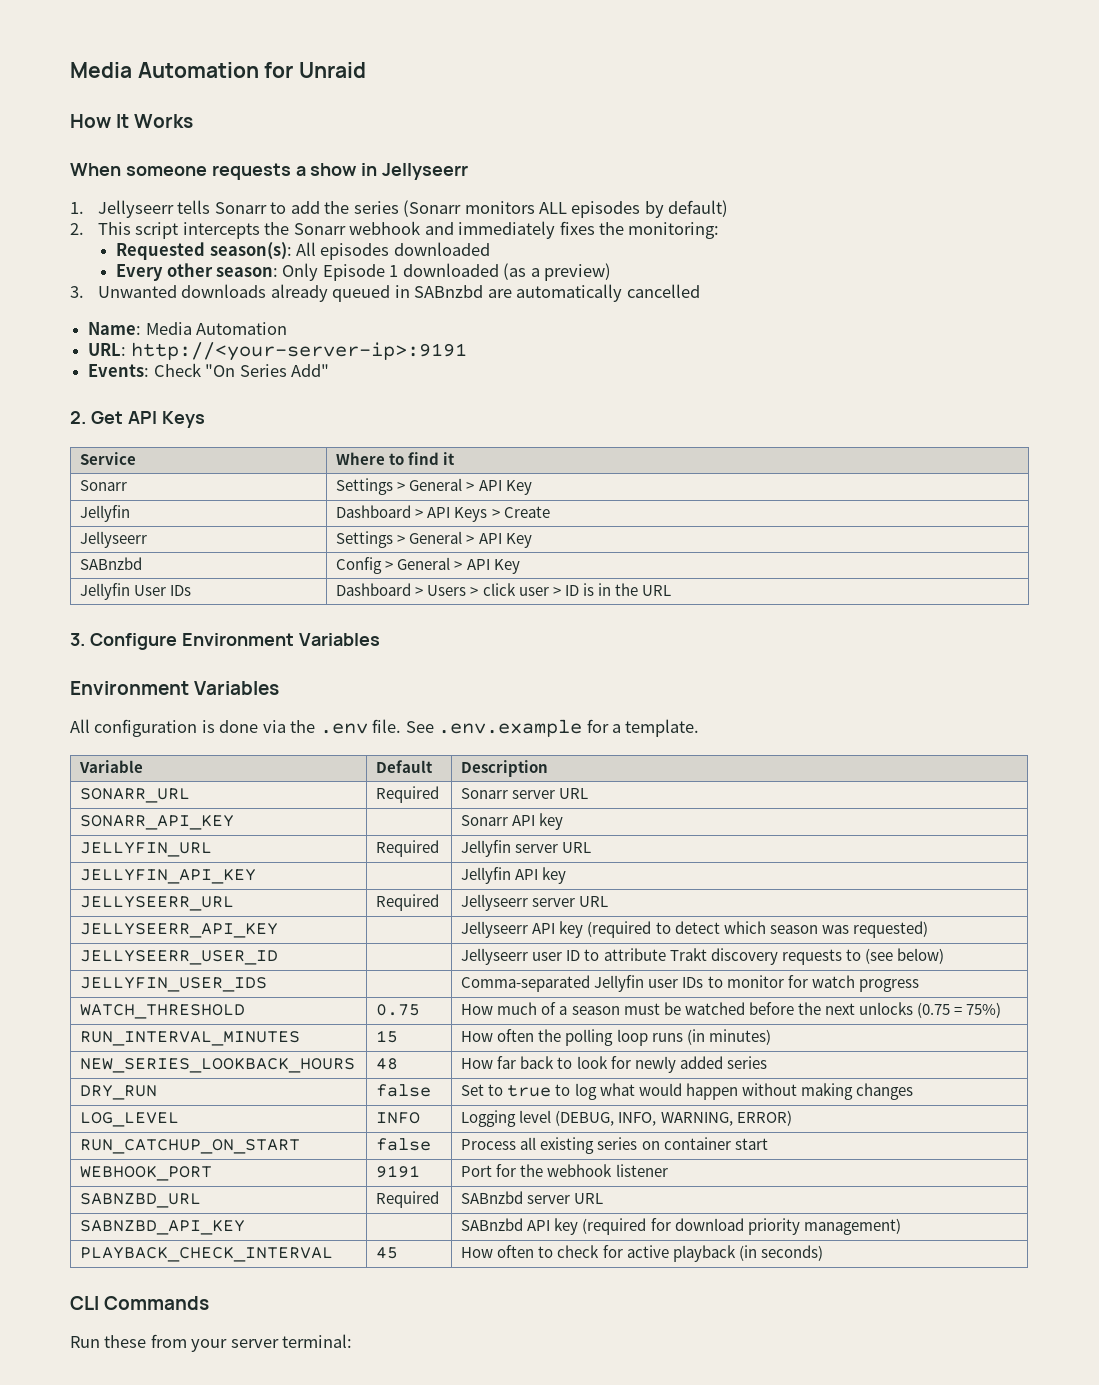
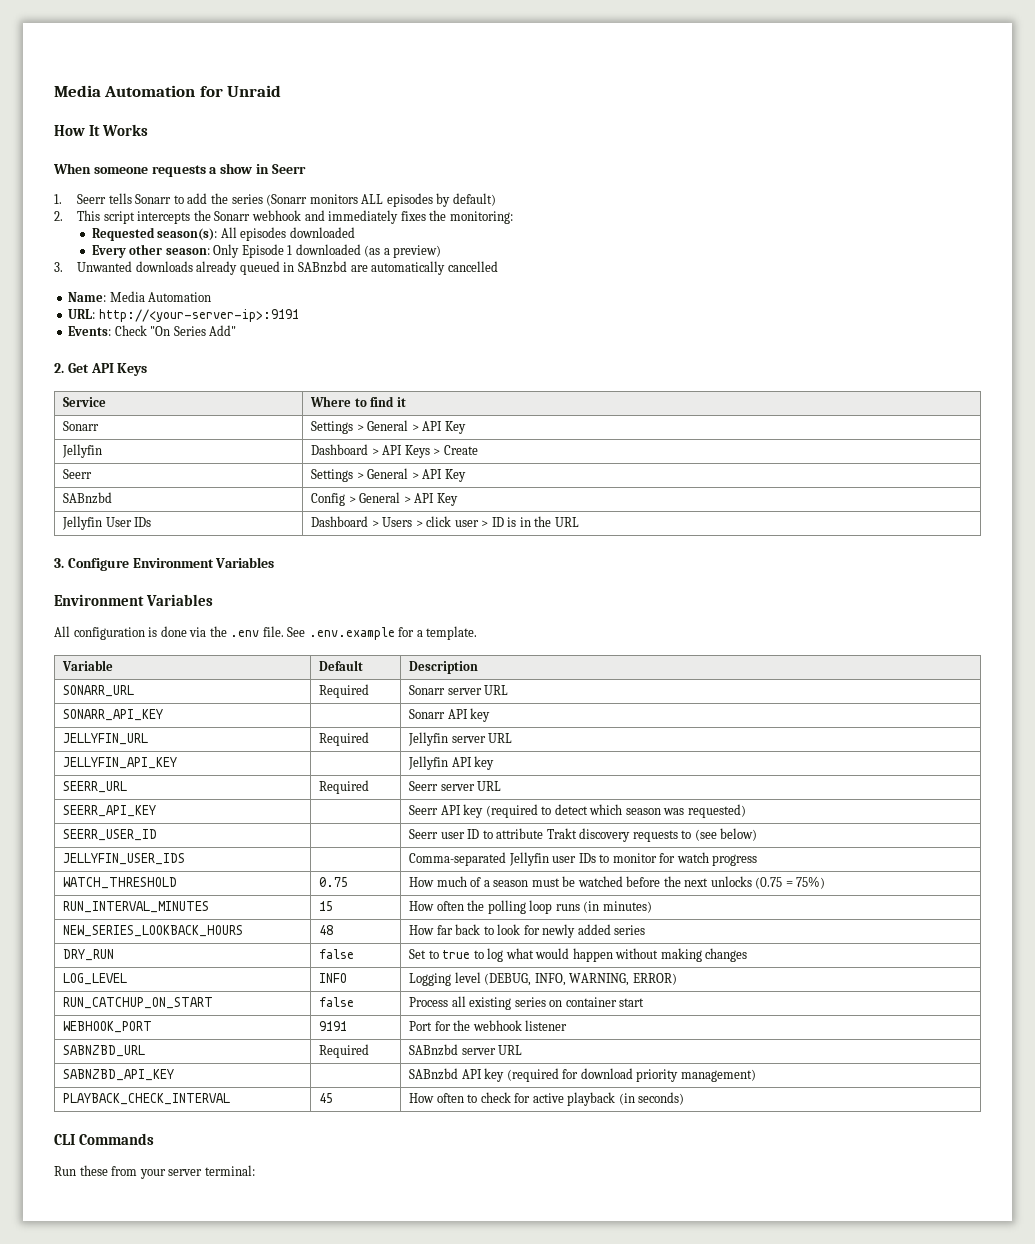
- When someone requests a show in Jellyseerr
+ When someone requests a show in Seerr
- 1. Jellyseerr tells Sonarr to add the series (Sonarr monitors ALL episodes by default)
+ 1. Seerr tells Sonarr to add the series (Sonarr monitors ALL episodes by default)
- Jellyseerr | Settings > General > API Key
+ Seerr | Settings > General > API Key
- JELLYSEERR_URL | Required | Jellyseerr server URL
- JELLYSEERR_API_KEY | | Jellyseerr API key (required to detect which season was requested)
+ SEERR_URL | Required | Seerr server URL
+ SEERR_API_KEY | | Seerr API key (required to detect which season was requested)
- JELLYSEERR_USER_ID | | Jellyseerr user ID to attribute Trakt discovery requests to (see below)
+ SEERR_USER_ID | | Seerr user ID to attribute Trakt discovery requests to (see below)

